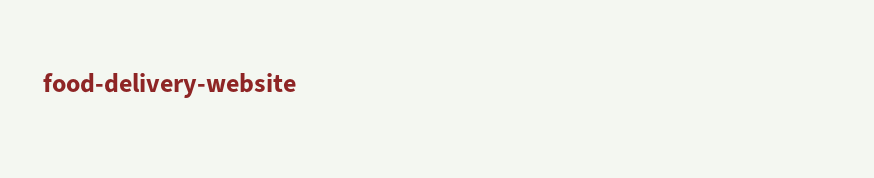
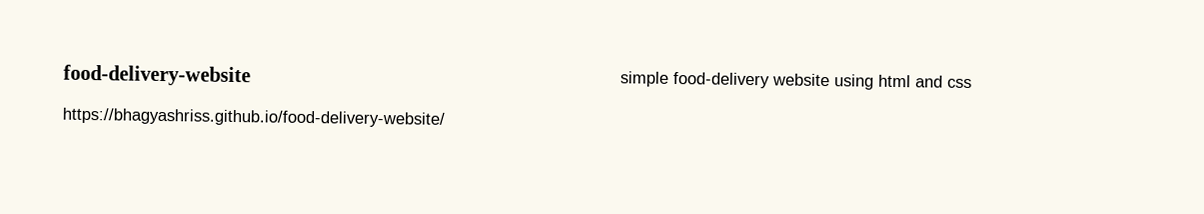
+ https://bhagyashriss.github.io/food-delivery-website/
+ simple food-delivery website using html and css

